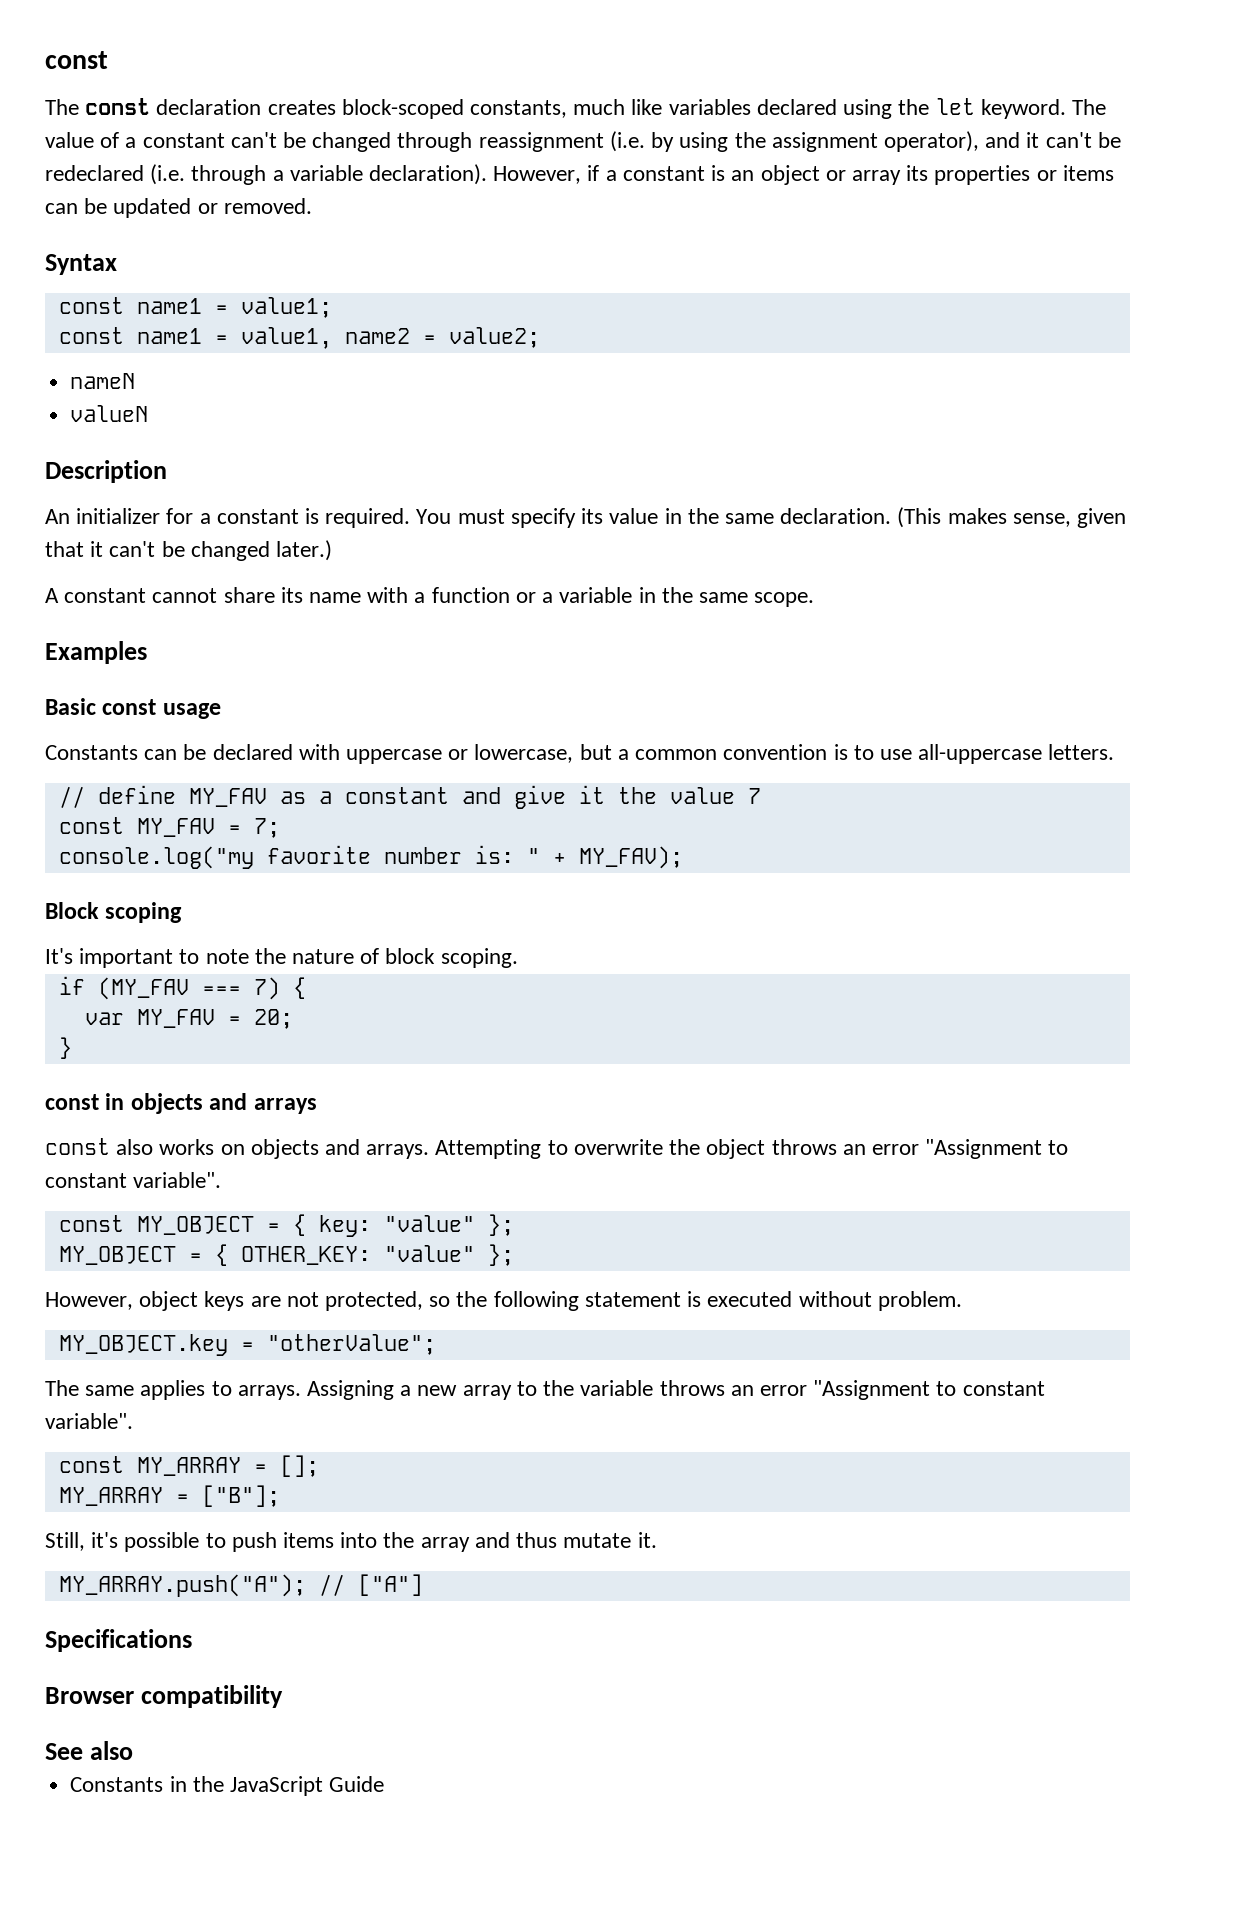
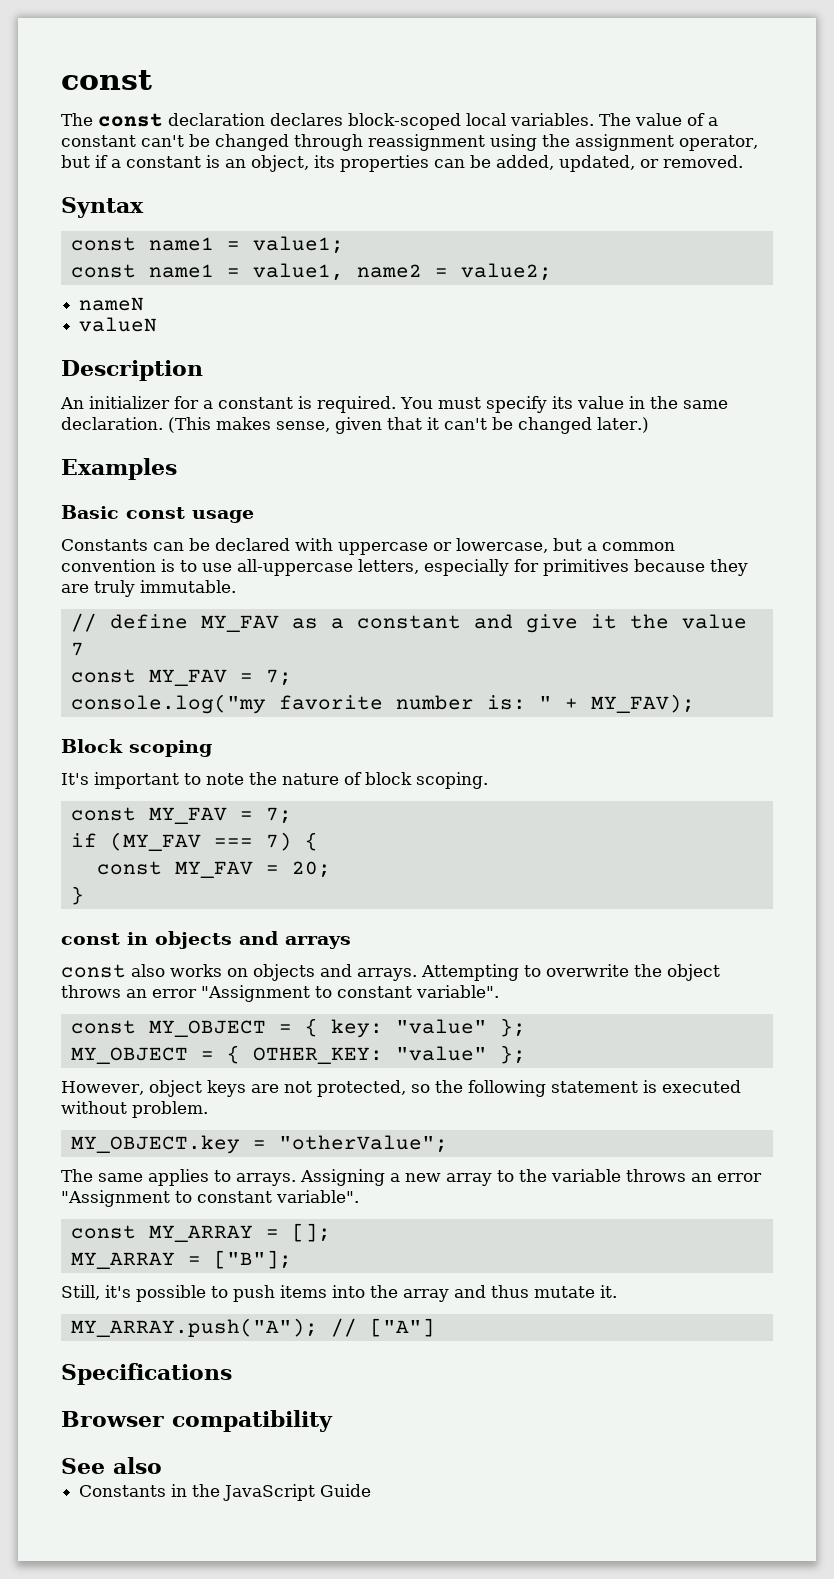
- The const declaration creates block-scoped constants, much like variables declared using the let keyword.
+ The const declaration declares block-scoped local variables.
- The value of a constant can't be changed through reassignment (i.e. by using the assignment operator), and it can't be redeclared (i.e. through a variable declaration). However, if a constant is an object or array its properties or items can be updated or removed.
+ The value of a constant can't be changed through reassignment using the assignment operator, but if a constant is an object, its properties can be added, updated, or removed.
- A constant cannot share its name with a function or a variable in the same scope.
- Constants can be declared with uppercase or lowercase, but a common convention is to use all-uppercase letters.
+ Constants can be declared with uppercase or lowercase, but a common convention is to use all-uppercase letters, especially for primitives because they are truly immutable.
  It's important to note the nature of block scoping.
+ const MY_FAV = 7;
- var MY_FAV = 20;
+ const MY_FAV = 20;

